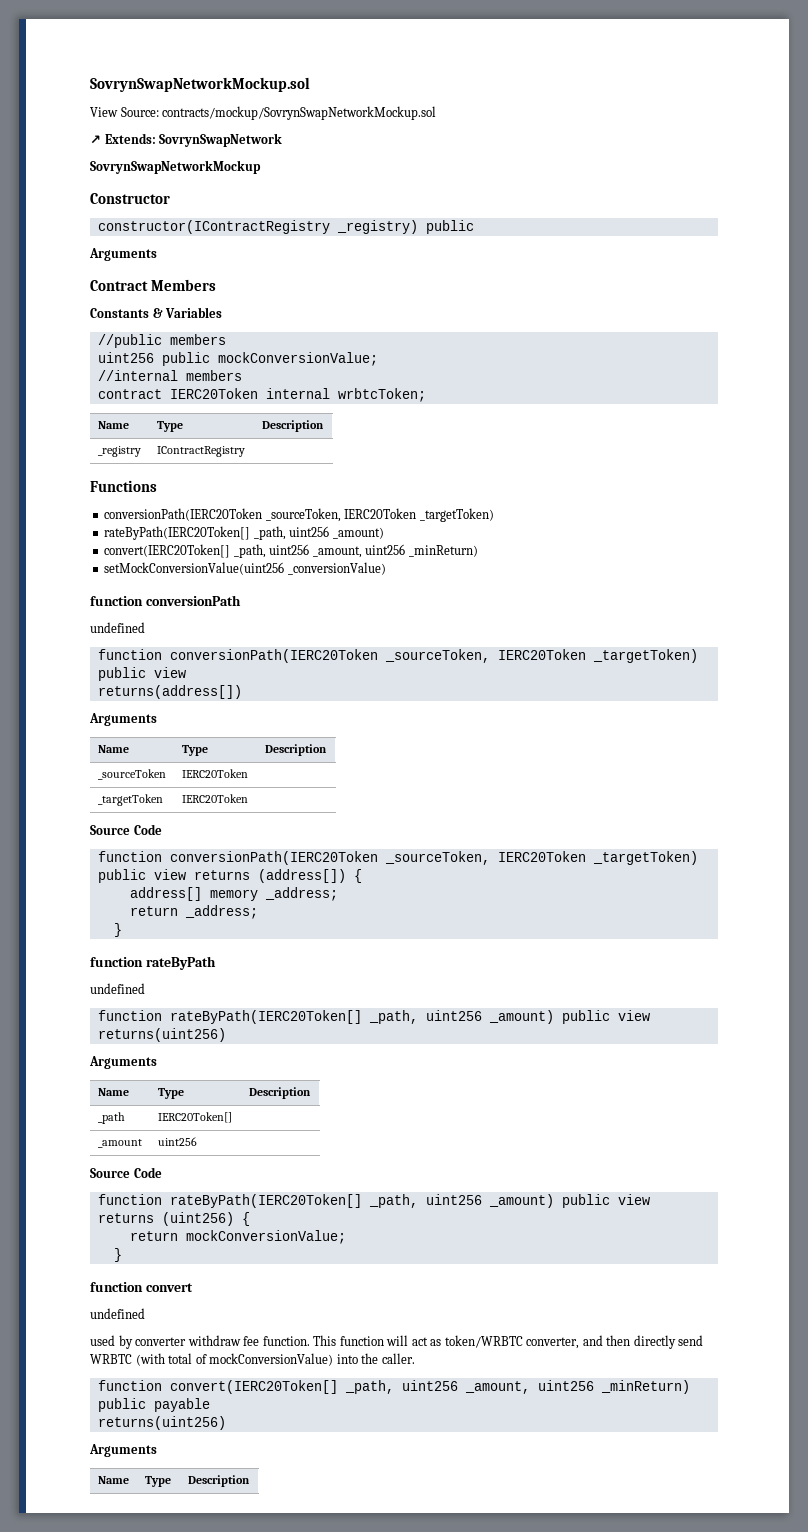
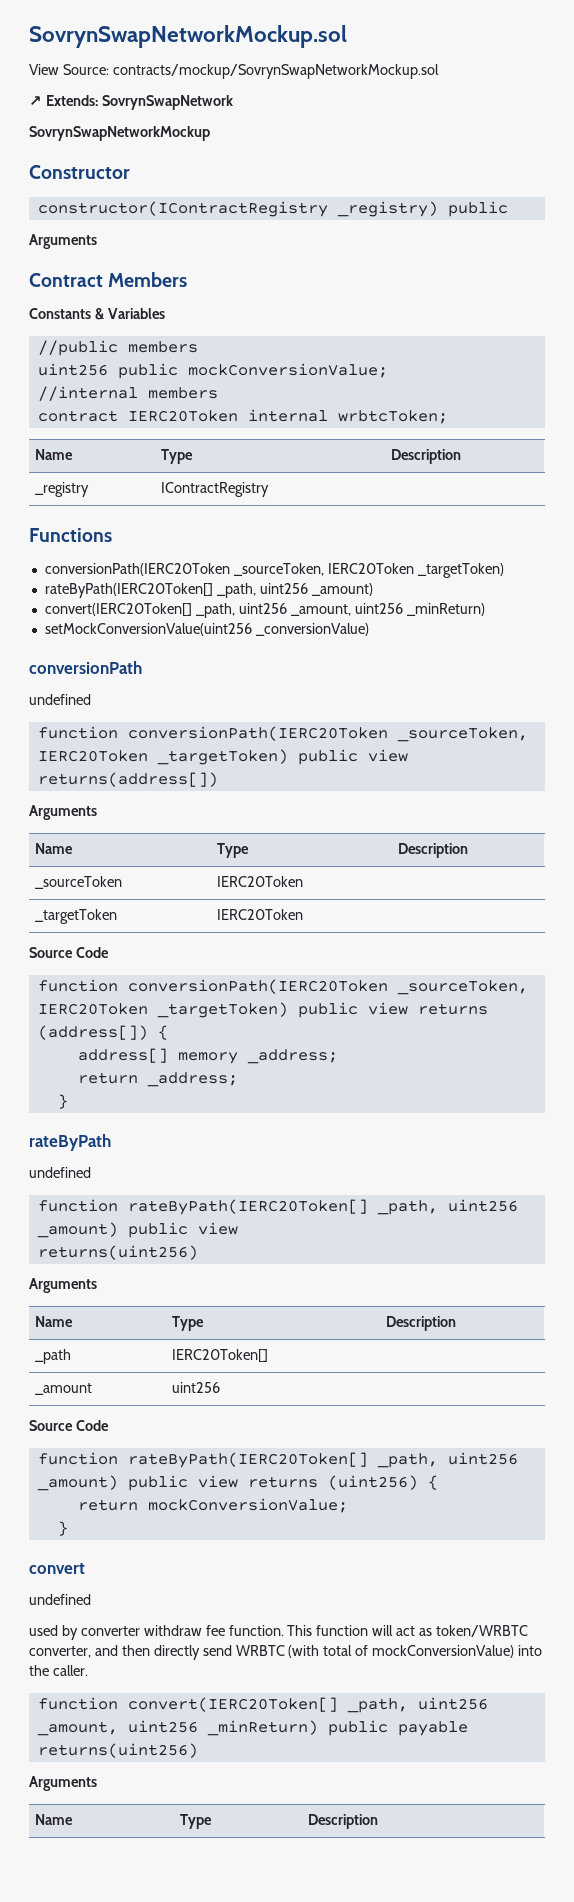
- function conversionPath
+ conversionPath
- function rateByPath
+ rateByPath
- function convert
+ convert

